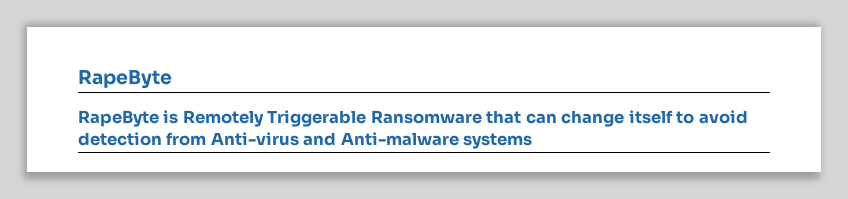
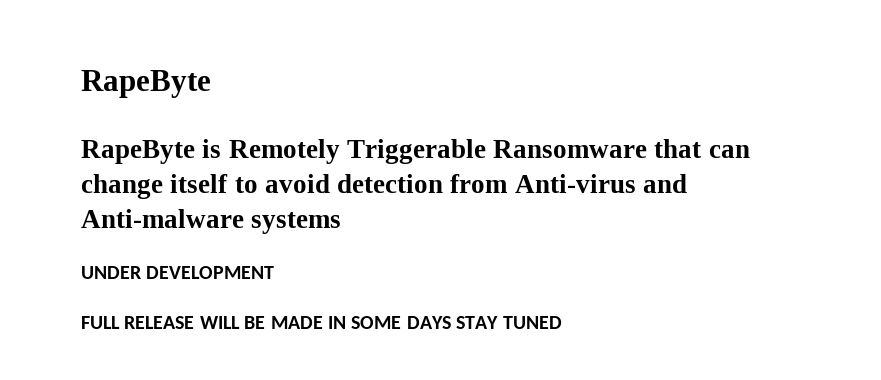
+ UNDER DEVELOPMENT
+ FULL RELEASE WILL BE MADE IN SOME DAYS STAY TUNED

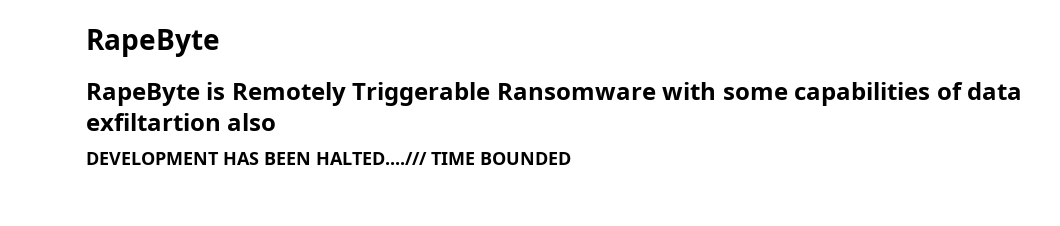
- RapeByte is Remotely Triggerable Ransomware that can change itself to avoid detection from Anti-virus and Anti-malware systems
- UNDER DEVELOPMENT
- FULL RELEASE WILL BE MADE IN SOME DAYS STAY TUNED
+ RapeByte is Remotely Triggerable Ransomware with some capabilities of data exfiltartion also
+ DEVELOPMENT HAS BEEN HALTED..../// TIME BOUNDED

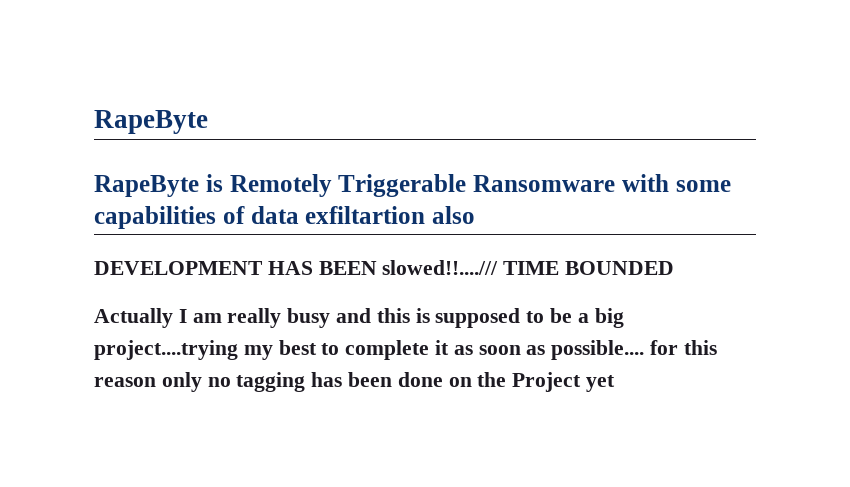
- DEVELOPMENT HAS BEEN HALTED..../// TIME BOUNDED
+ DEVELOPMENT HAS BEEN slowed!!..../// TIME BOUNDED
+ Actually I am really busy and this is supposed to be a big project....trying my best to complete it as soon as possible.... for this reason only no tagging has been done on the Project yet

